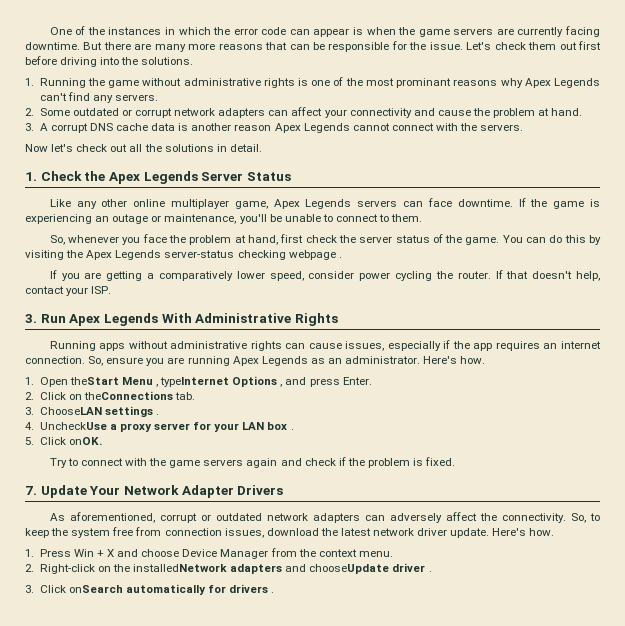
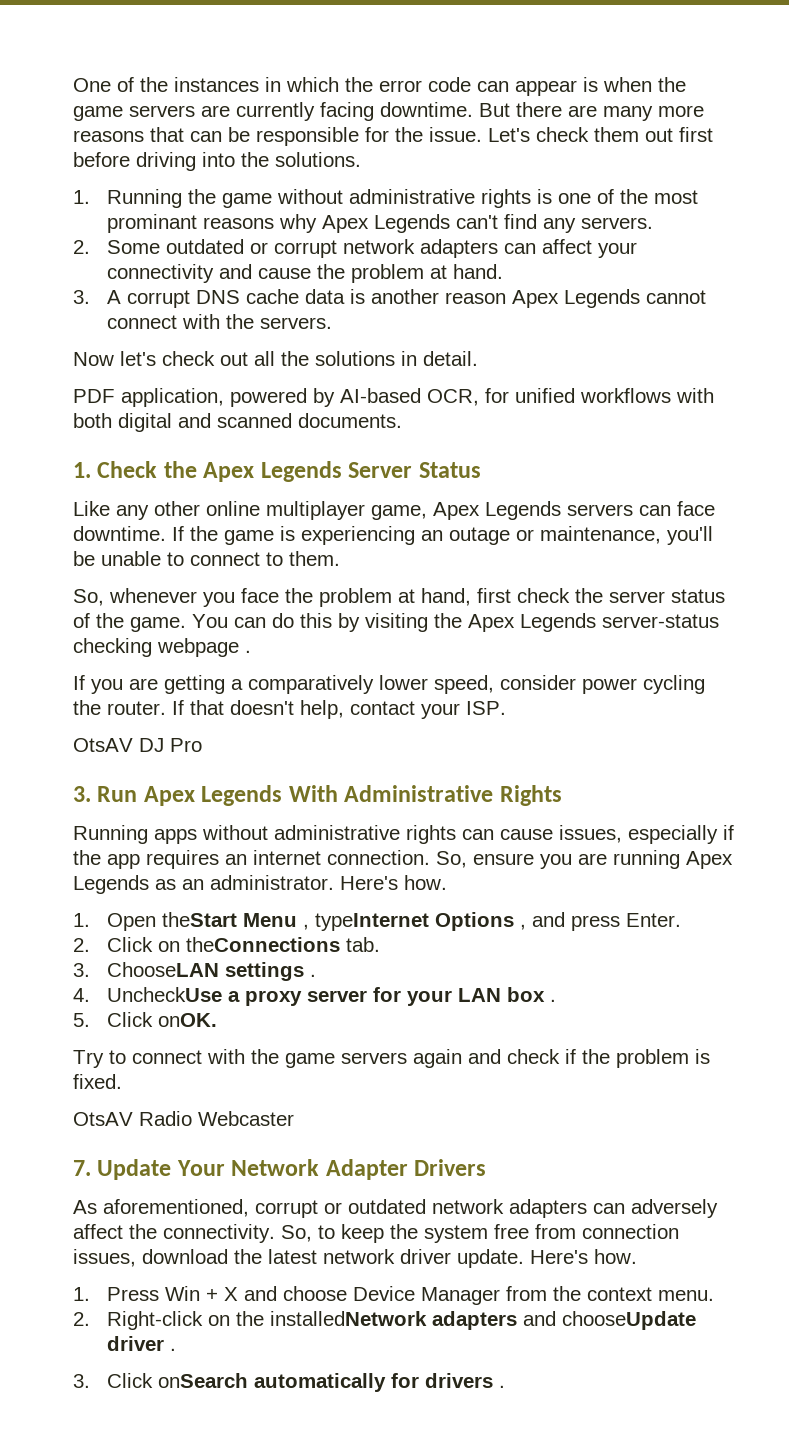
+ PDF application, powered by AI-based OCR, for unified workflows with both digital and scanned documents.
+ OtsAV DJ Pro
+ OtsAV Radio Webcaster

